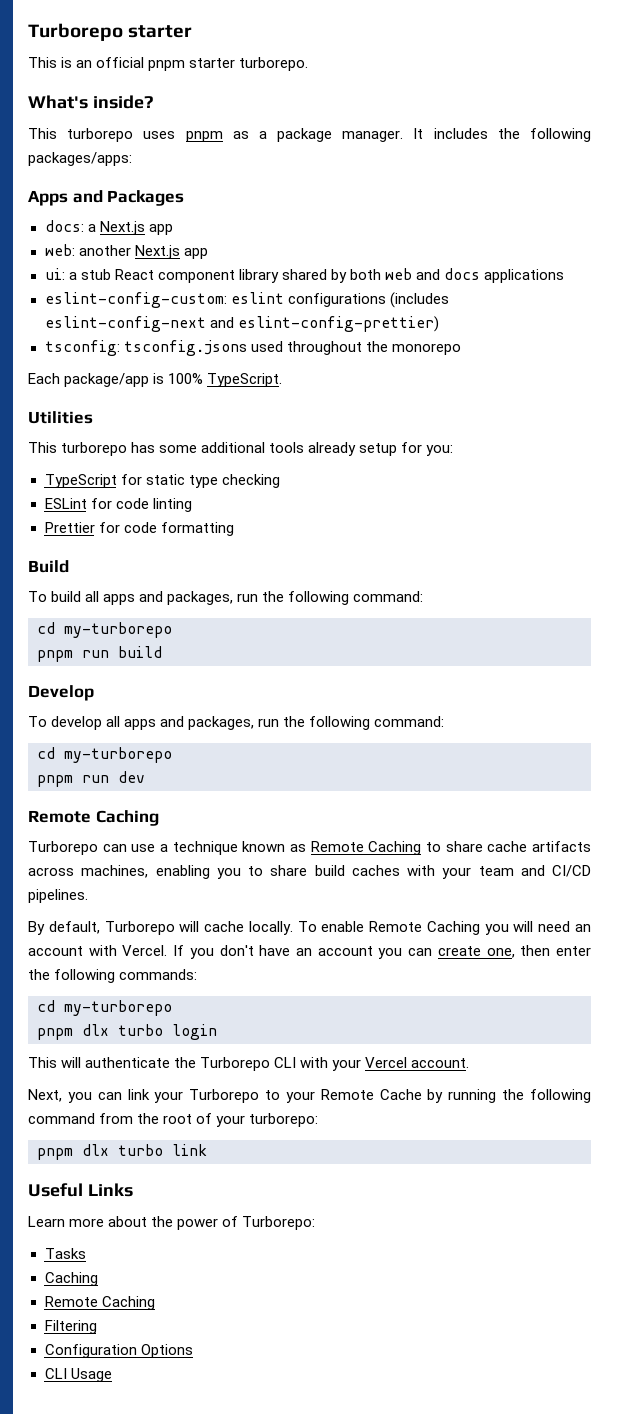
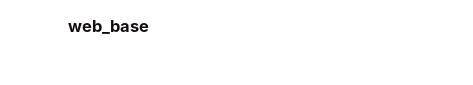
- Turborepo starter
- This is an official pnpm starter turborepo.
- What's inside?
- This turborepo uses pnpm as a package manager. It includes the following packages/apps:
- Apps and Packages
- docs: a Next.js app
- web: another Next.js app
- ui: a stub React component library shared by both web and docs applications
- eslint-config-custom: eslint configurations (includes eslint-config-next and eslint-config-prettier)
- tsconfig: tsconfig.jsons used throughout the monorepo
- Each package/app is 100% TypeScript.
- Utilities
- This turborepo has some additional tools already setup for you:
- TypeScript for static type checking
- ESLint for code linting
- Prettier for code formatting
- Build
- To build all apps and packages, run the following command:
- cd my-turborepo
- pnpm run build
- Develop
- To develop all apps and packages, run the following command:
- cd my-turborepo
- pnpm run dev
- Remote Caching
- Turborepo can use a technique known as Remote Caching to share cache artifacts across machines, enabling you to share build caches with your team and CI/CD pipelines.
- By default, Turborepo will cache locally. To enable Remote Caching you will need an account with Vercel. If you don't have an account you can create one, then enter the following commands:
- cd my-turborepo
- pnpm dlx turbo login
- This will authenticate the Turborepo CLI with your Vercel account.
- Next, you can link your Turborepo to your Remote Cache by running the following command from the root of your turborepo:
- pnpm dlx turbo link
- Useful Links
- Learn more about the power of Turborepo:
- Tasks
- Caching
- Remote Caching
- Filtering
- Configuration Options
- CLI Usage
+ web_base

